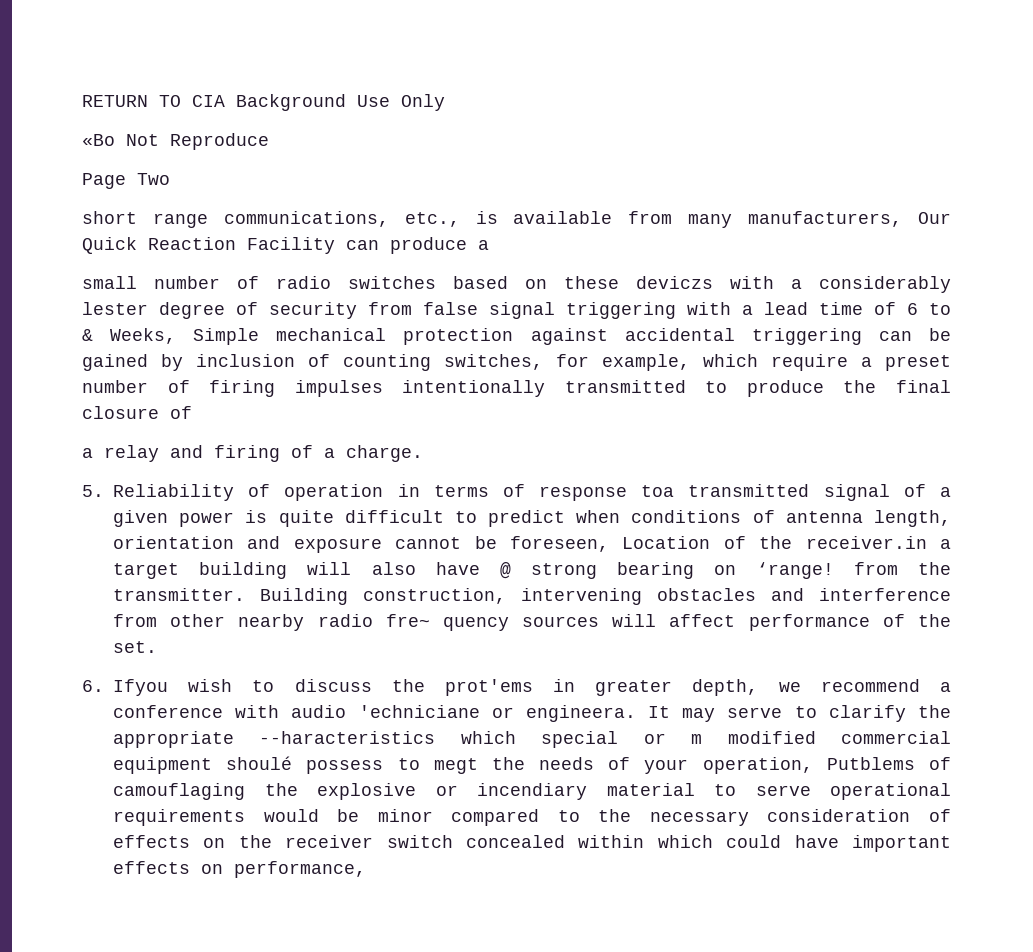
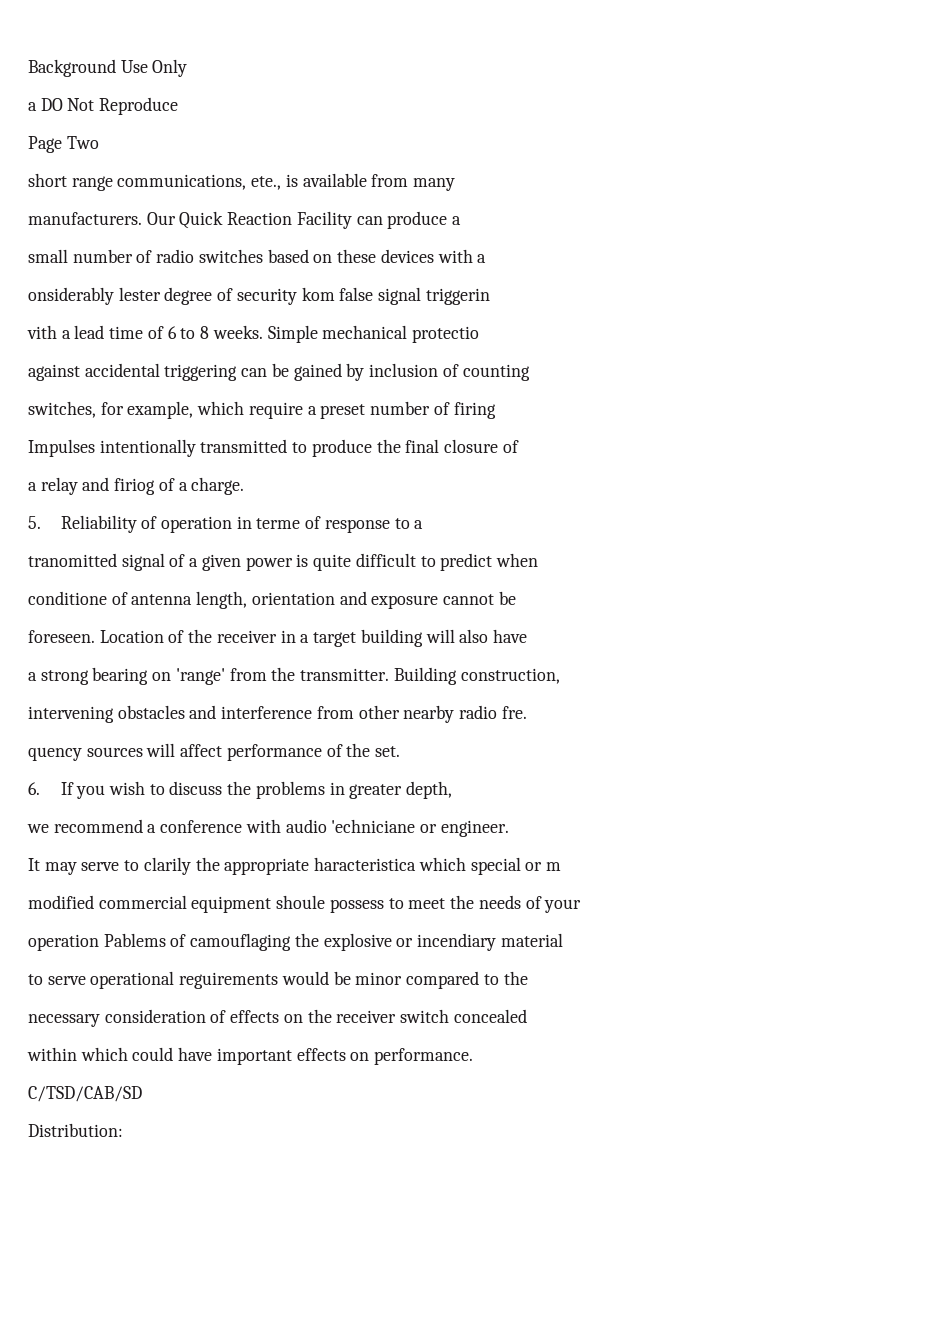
- RETURN TO CIA Background Use Only
+ Background Use Only
- «Bo Not Reproduce
+ a DO Not Reproduce
- short range communications, etc., is available from many manufacturers, Our Quick Reaction Facility can produce a
+ short range communications, ete., is available from many
+ manufacturers. Our Quick Reaction Facility can produce a
- small number of radio switches based on these deviczs with a considerably lester degree of security from false signal triggering with a lead time of 6 to & Weeks, Simple mechanical protection against accidental triggering can be gained by inclusion of counting switches, for example, which require a preset number of firing impulses intentionally transmitted to produce the final closure of
+ small number of radio switches based on these devices with a
+ onsiderably lester degree of security kom false signal triggerin
+ vith a lead time of 6 to 8 weeks. Simple mechanical protectio
+ against accidental triggering can be gained by inclusion of counting
+ switches, for example, which require a preset number of firing
+ Impulses intentionally transmitted to produce the final closure of
- a relay and firing of a charge.
+ a relay and firiog of a charge.
- 5. Reliability of operation in terms of response toa transmitted signal of a given power is quite difficult to predict when conditions of antenna length, orientation and exposure cannot be foreseen, Location of the receiver.in a target building will also have @ strong bearing on ‘range! from the transmitter.
+ 5. Reliability of operation in terme of response to a
+ tranomitted signal of a given power is quite difficult to predict when
+ conditione of antenna length, orientation and exposure cannot be
+ foreseen. Location of the receiver in a target building will also have
+ a strong bearing on 'range' from the transmitter.
- Building construction, intervening obstacles and interference from other nearby radio fre~ quency sources will affect performance of the set.
+ Building construction,
+ intervening obstacles and interference from other nearby radio fre.
+ quency sources will affect performance of the set.
- 6. Ifyou wish to discuss the prot'ems in greater depth, we recommend a conference with audio 'echniciane or engineera. It may serve to clarify the appropriate --haracteristics which special or m modified commercial equipment shoulé possess to megt the needs of your operation, Putblems of camouflaging the explosive or incendiary material to serve operational requirements would be minor compared to the necessary consideration of effects on the receiver switch concealed within which could have important effects on performance,
+ 6. If you wish to discuss the problems in greater depth,
+ we recommend a conference with audio 'echniciane or engineer.
+ It may serve to clarily the appropriate haracteristica which special or m
+ modified commercial equipment shoule possess to meet the needs of your
+ operation Pablems of camouflaging the explosive or incendiary material
+ to serve operational reguirements would be minor compared to the
+ necessary consideration of effects on the receiver switch concealed
+ within which could have important effects on performance.
+ C/TSD/CAB/SD
+ Distribution:

